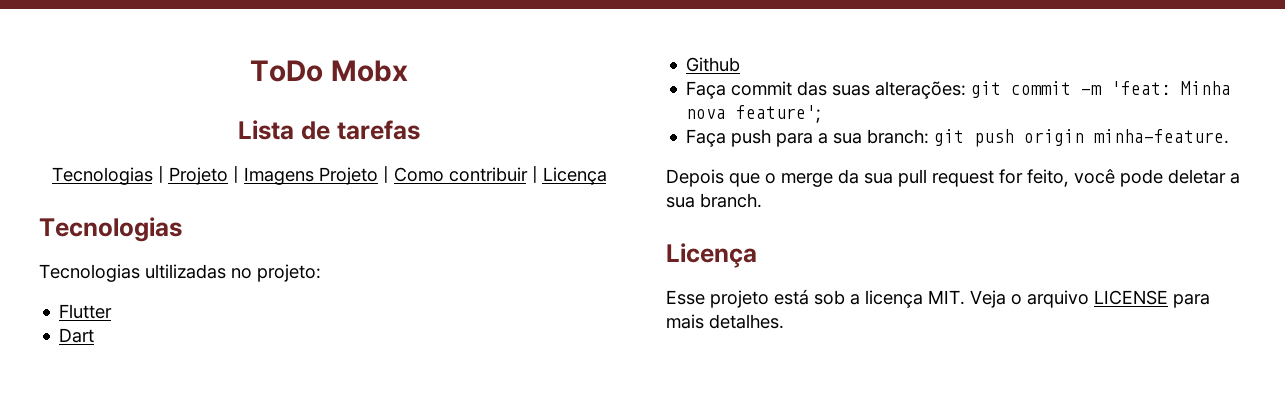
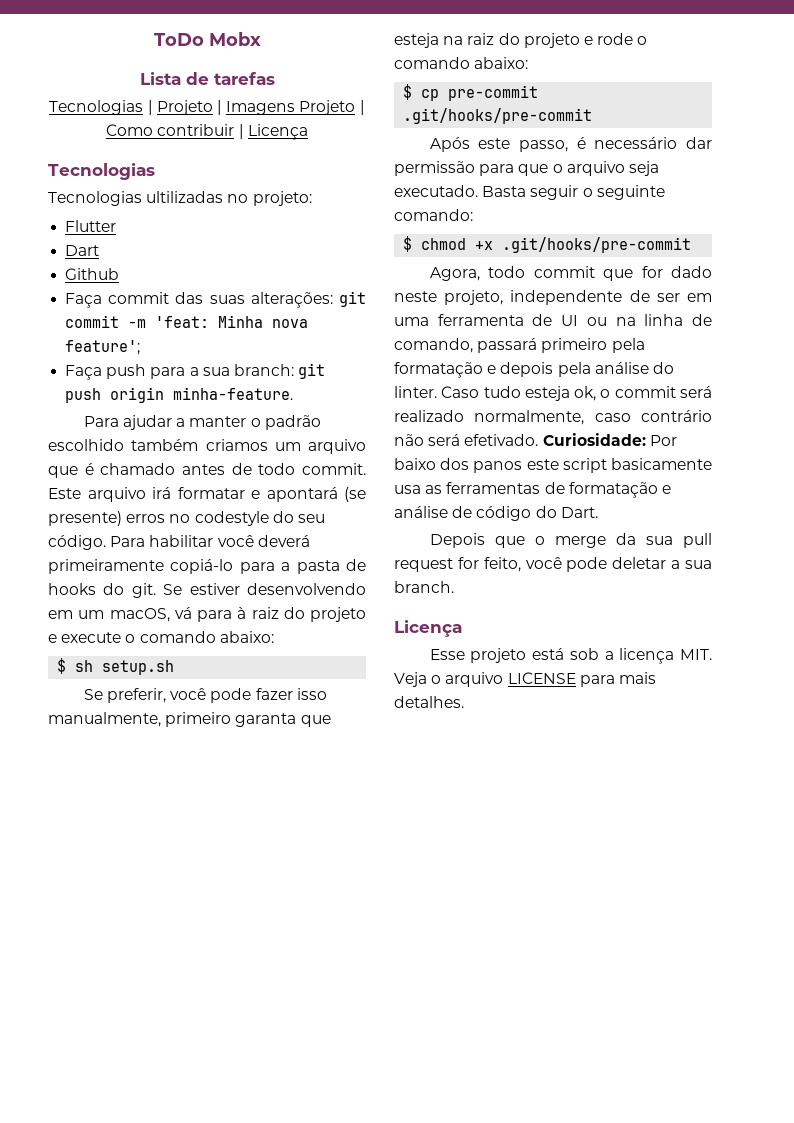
+ Para ajudar a manter o padrão escolhido também criamos um arquivo que é chamado antes de todo commit. Este arquivo irá formatar e apontará (se presente) erros no codestyle do seu código. Para habilitar você deverá primeiramente copiá-lo para a pasta de hooks do git. Se estiver desenvolvendo em um macOS, vá para à raiz do projeto e execute o comando abaixo:
+ $ sh setup.sh
+ Se preferir, você pode fazer isso manualmente, primeiro garanta que esteja na raiz do projeto e rode o comando abaixo:
+ $ cp pre-commit .git/hooks/pre-commit
+ Após este passo, é necessário dar permissão para que o arquivo seja executado. Basta seguir o seguinte comando:
+ $ chmod +x .git/hooks/pre-commit
+ Agora, todo commit que for dado neste projeto, independente de ser em uma ferramenta de UI ou na linha de comando, passará primeiro pela formatação e depois pela análise do linter. Caso tudo esteja ok, o commit será realizado normalmente, caso contrário não será efetivado. Curiosidade: Por baixo dos panos este script basicamente usa as ferramentas de formatação e análise de código do Dart.

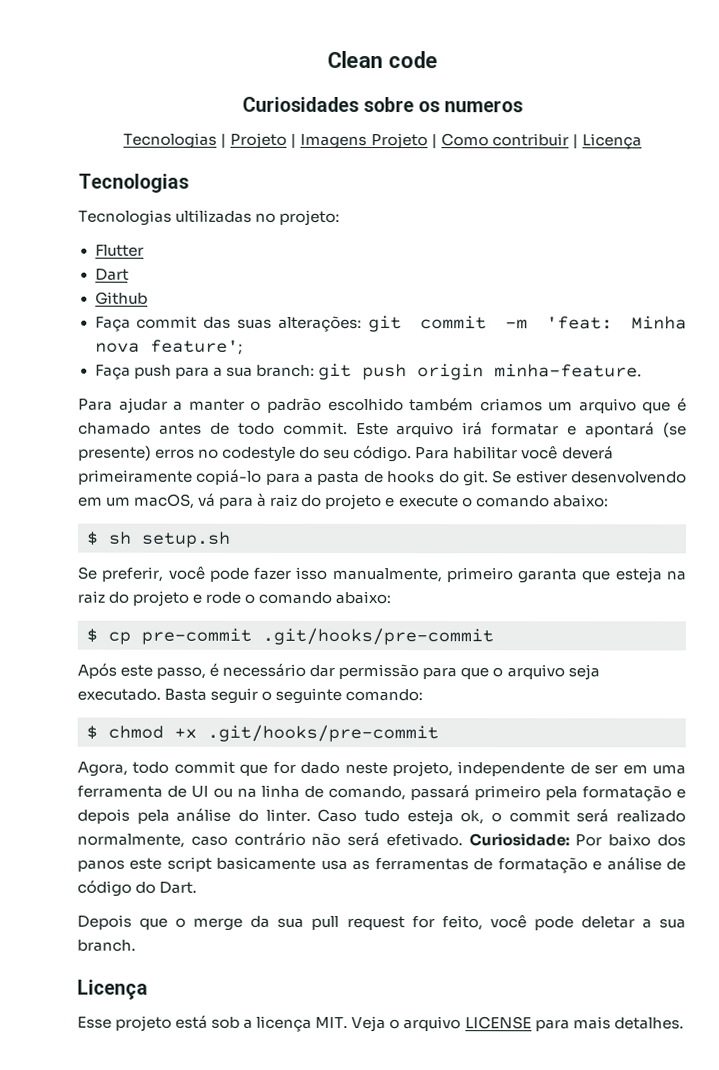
- ToDo Mobx
- Lista de tarefas
+ Clean code
+ Curiosidades sobre os numeros

